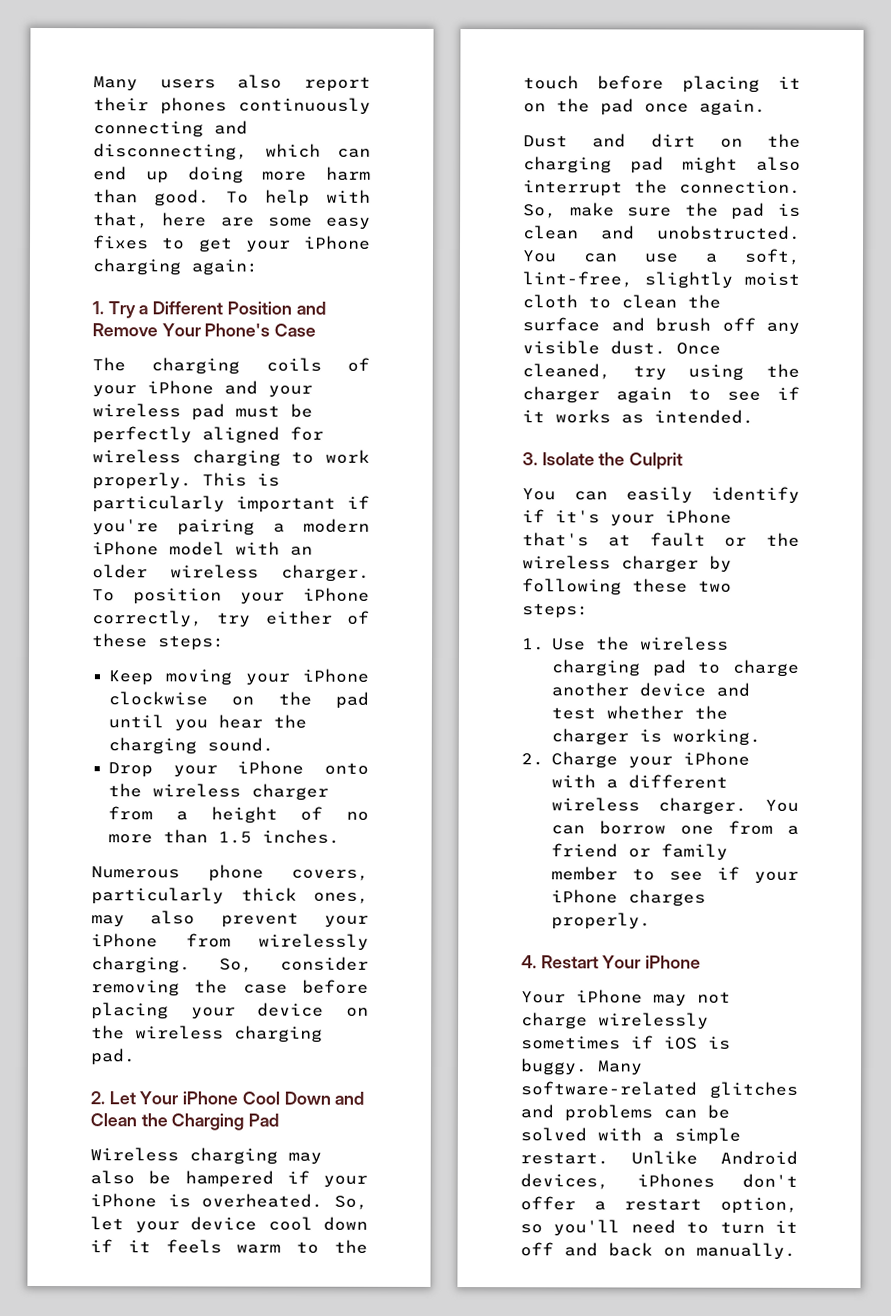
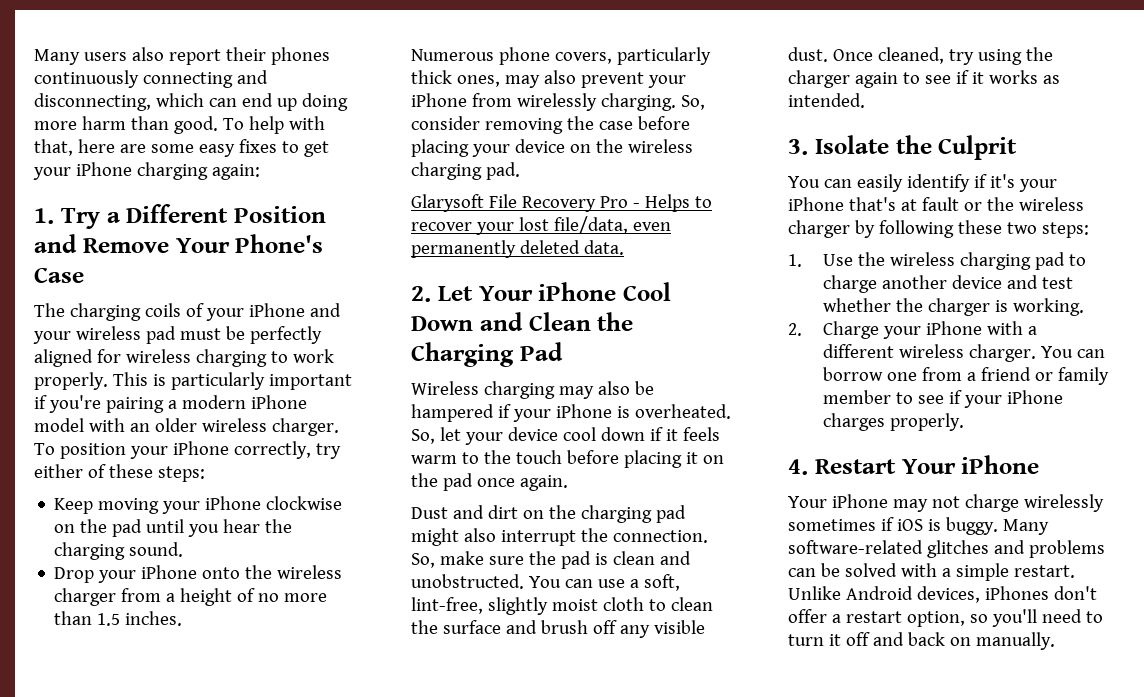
+ Glarysoft File Recovery Pro - Helps to recover your lost file/data, even permanently deleted data.

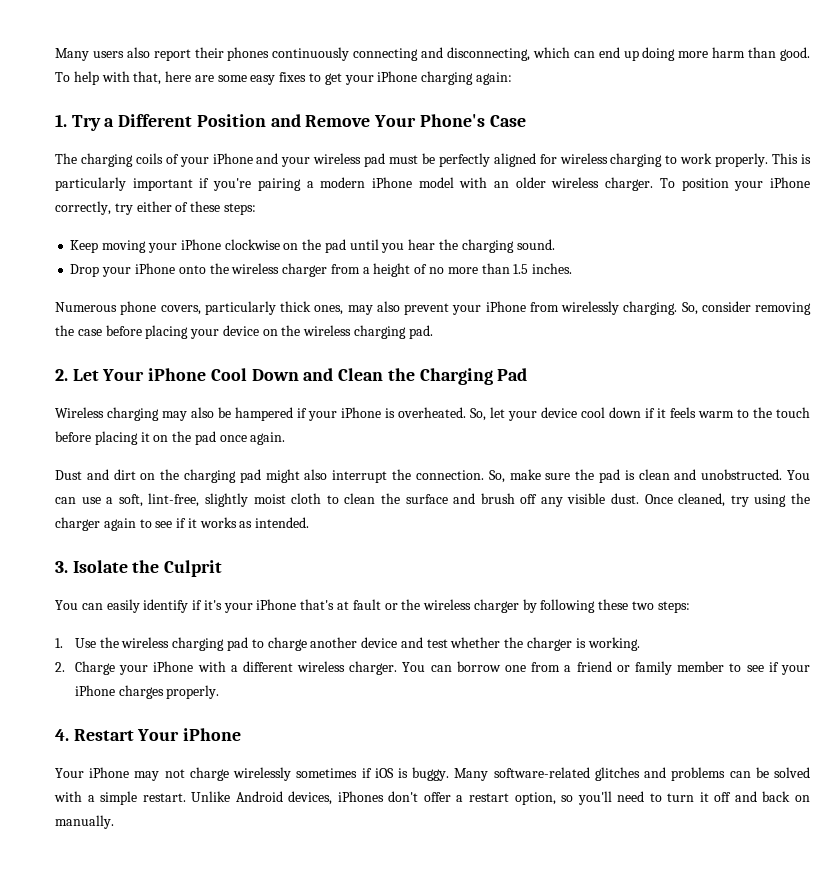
- Glarysoft File Recovery Pro - Helps to recover your lost file/data, even permanently deleted data.

